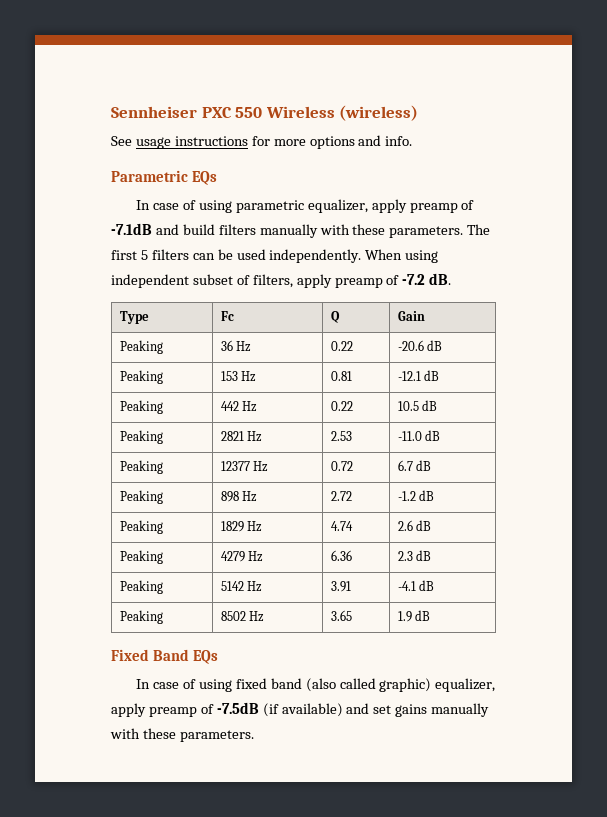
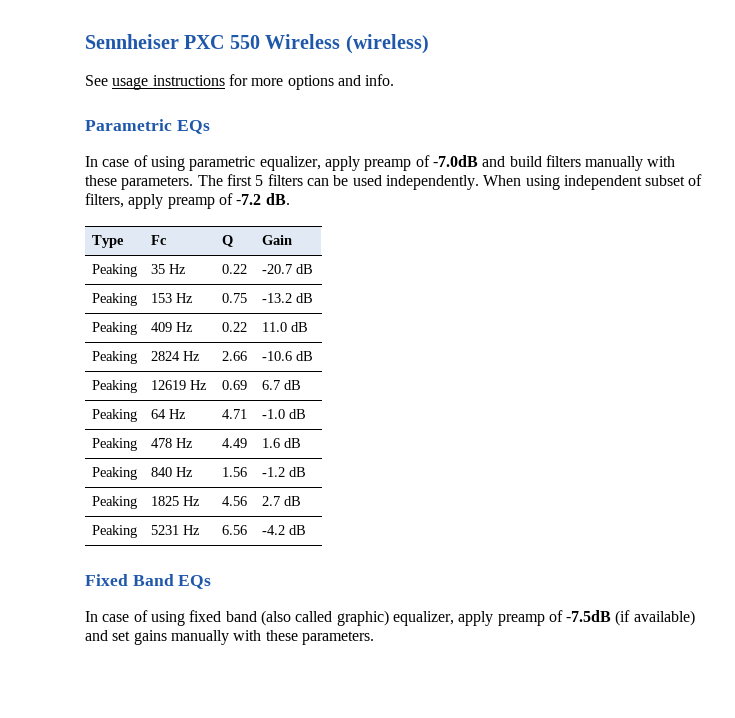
- In case of using parametric equalizer, apply preamp of -7.1dB and build filters manually with these parameters.
+ In case of using parametric equalizer, apply preamp of -7.0dB and build filters manually with these parameters.
- Peaking | 36 Hz | 0.22 | -20.6 dB
+ Peaking | 35 Hz | 0.22 | -20.7 dB
- Peaking | 153 Hz | 0.81 | -12.1 dB
- Peaking | 442 Hz | 0.22 | 10.5 dB
- Peaking | 2821 Hz | 2.53 | -11.0 dB
- Peaking | 12377 Hz | 0.72 | 6.7 dB
+ Peaking | 153 Hz | 0.75 | -13.2 dB
+ Peaking | 409 Hz | 0.22 | 11.0 dB
+ Peaking | 2824 Hz | 2.66 | -10.6 dB
+ Peaking | 12619 Hz | 0.69 | 6.7 dB
- Peaking | 898 Hz | 2.72 | -1.2 dB
+ Peaking | 64 Hz | 4.71 | -1.0 dB
+ Peaking | 478 Hz | 4.49 | 1.6 dB
+ Peaking | 840 Hz | 1.56 | -1.2 dB
- Peaking | 1829 Hz | 4.74 | 2.6 dB
- Peaking | 4279 Hz | 6.36 | 2.3 dB
- Peaking | 5142 Hz | 3.91 | -4.1 dB
- Peaking | 8502 Hz | 3.65 | 1.9 dB
+ Peaking | 1825 Hz | 4.56 | 2.7 dB
+ Peaking | 5231 Hz | 6.56 | -4.2 dB

